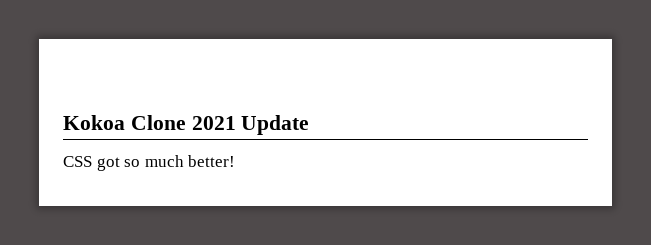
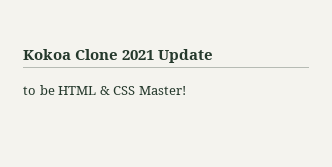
- CSS got so much better!
+ to be HTML & CSS Master!

